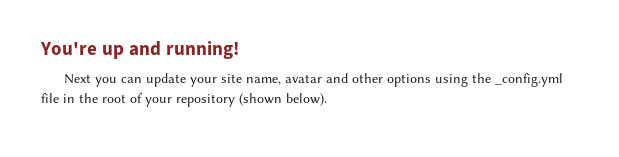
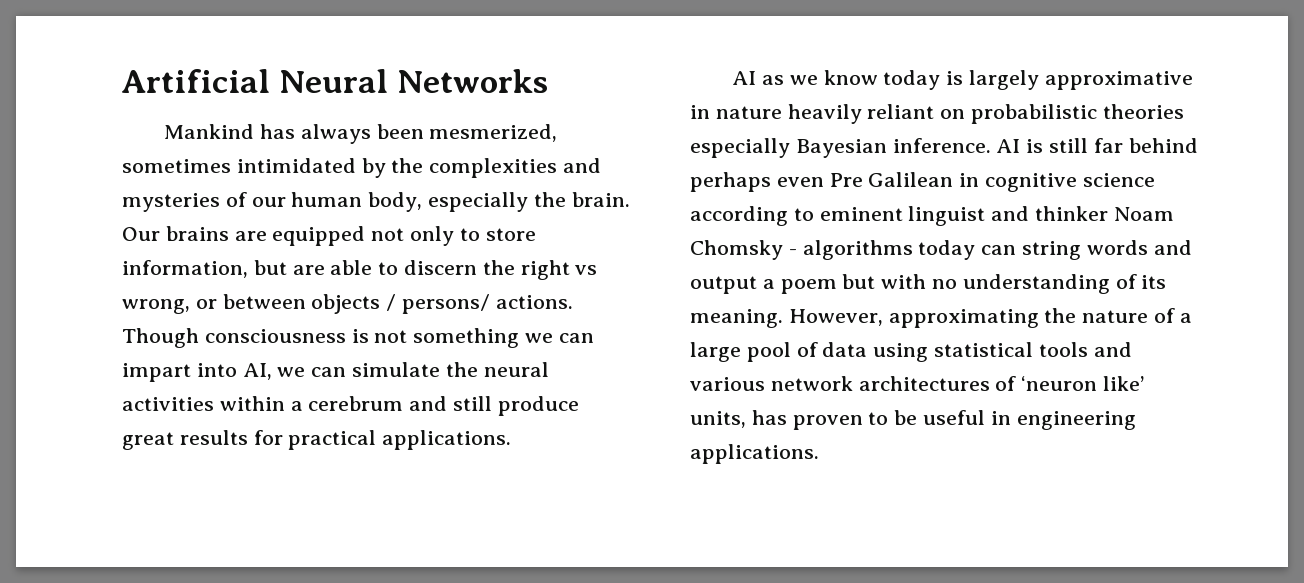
- You're up and running!
- Next you can update your site name, avatar and other options using the _config.yml file in the root of your repository (shown below).
+ Artificial Neural Networks
+ Mankind has always been mesmerized, sometimes intimidated by the complexities and mysteries of our human body, especially the brain. Our brains are equipped not only to store information, but are able to discern the right vs wrong, or between objects / persons/ actions. Though consciousness is not something we can impart into AI, we can simulate the neural activities within a cerebrum and still produce great results for practical applications.
+ AI as we know today is largely approximative in nature heavily reliant on probabilistic theories especially Bayesian inference. AI is still far behind perhaps even Pre Galilean in cognitive science according to eminent linguist and thinker Noam Chomsky - algorithms today can string words and output a poem but with no understanding of its meaning. However, approximating the nature of a large pool of data using statistical tools and various network architectures of ‘neuron like’ units, has proven to be useful in engineering applications.

